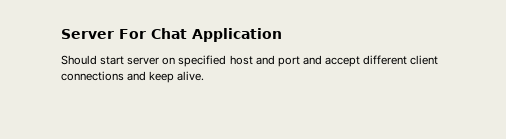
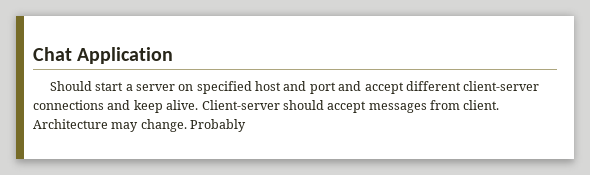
- Server For Chat Application
+ Chat Application
- Should start server on specified host and port and accept different client connections and keep alive.
+ Should start a server on specified host and port and accept different client-server connections and keep alive.
+ Client-server should accept messages from client. Architecture may change. Probably

